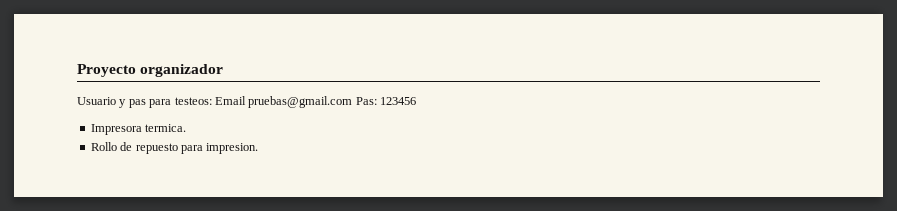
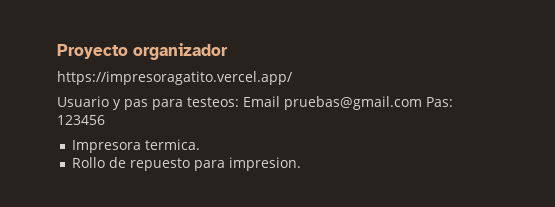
+ https://impresoragatito.vercel.app/

